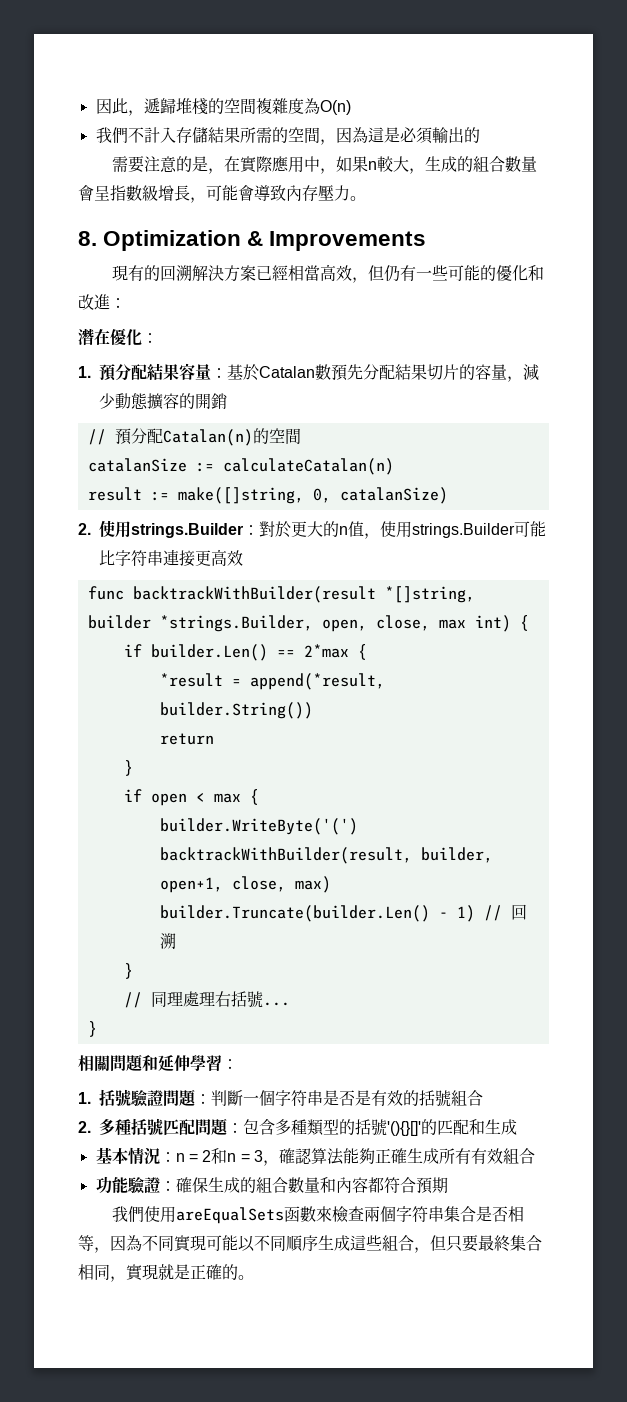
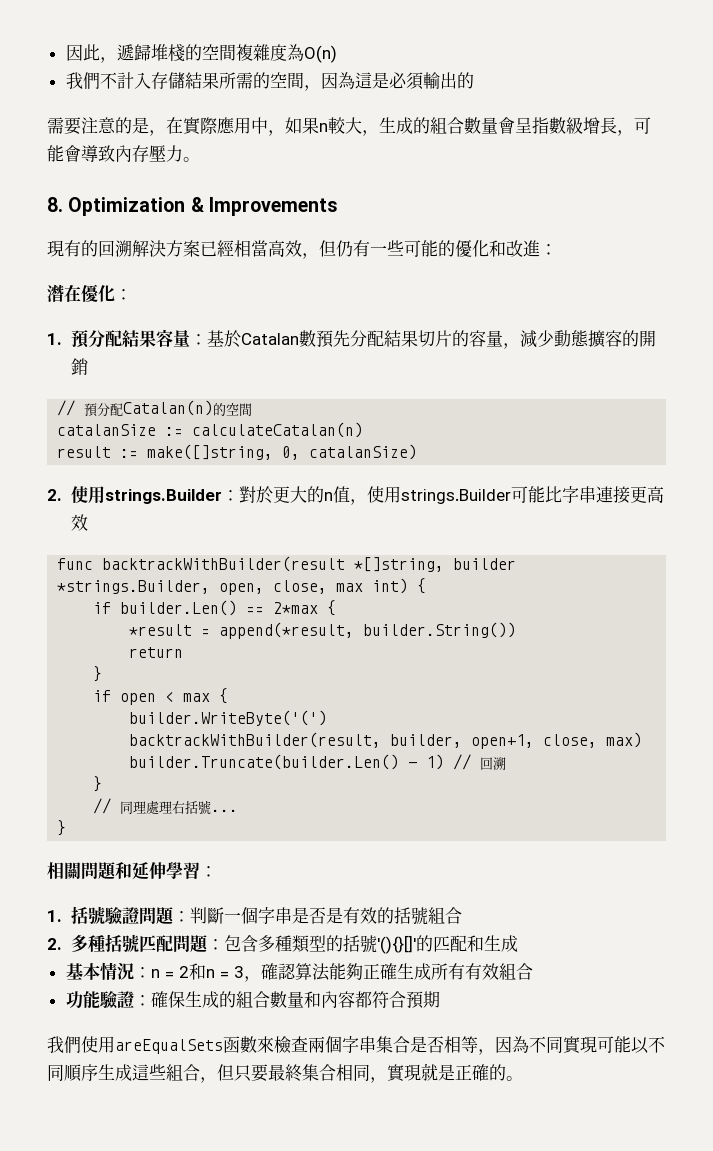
- 2.使用strings.Builder：對於更大的n值，使用strings.Builder可能比字符串連接更高效
+ 2.使用strings.Builder：對於更大的n值，使用strings.Builder可能比字串連接更高效
- 1.括號驗證問題：判斷一個字符串是否是有效的括號組合
+ 1.括號驗證問題：判斷一個字串是否是有效的括號組合
- 我們使用areEqualSets函數來檢查兩個字符串集合是否相等，因為不同實現可能以不同順序生成這些組合，但只要最終集合相同，實現就是正確的。
+ 我們使用areEqualSets函數來檢查兩個字串集合是否相等，因為不同實現可能以不同順序生成這些組合，但只要最終集合相同，實現就是正確的。

